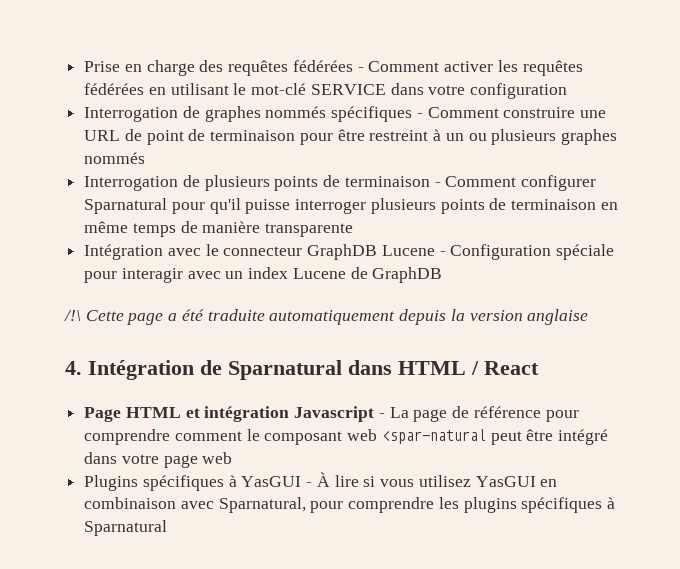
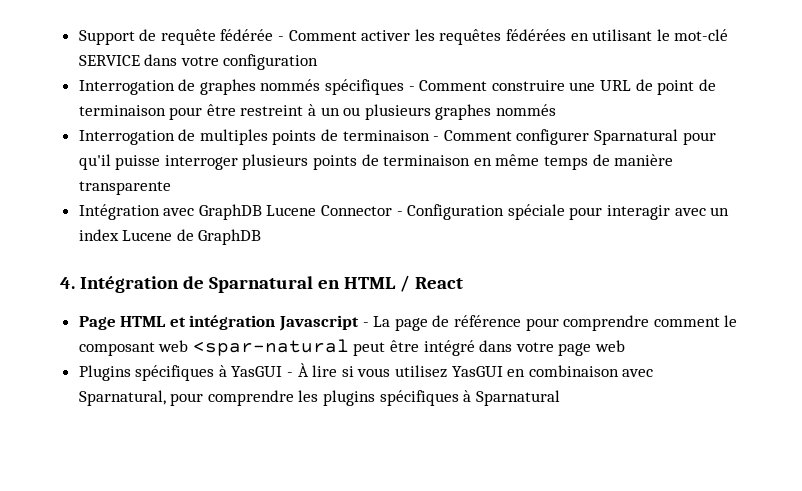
- Prise en charge des requêtes fédérées - Comment activer les requêtes fédérées en utilisant le mot-clé SERVICE dans votre configuration
+ Support de requête fédérée - Comment activer les requêtes fédérées en utilisant le mot-clé SERVICE dans votre configuration
- Interrogation de plusieurs points de terminaison - Comment configurer Sparnatural pour qu'il puisse interroger plusieurs points de terminaison en même temps de manière transparente
+ Interrogation de multiples points de terminaison - Comment configurer Sparnatural pour qu'il puisse interroger plusieurs points de terminaison en même temps de manière transparente
- Intégration avec le connecteur GraphDB Lucene - Configuration spéciale pour interagir avec un index Lucene de GraphDB
+ Intégration avec GraphDB Lucene Connector - Configuration spéciale pour interagir avec un index Lucene de GraphDB
- /!\ Cette page a été traduite automatiquement depuis la version anglaise
- 4. Intégration de Sparnatural dans HTML / React
+ 4. Intégration de Sparnatural en HTML / React

